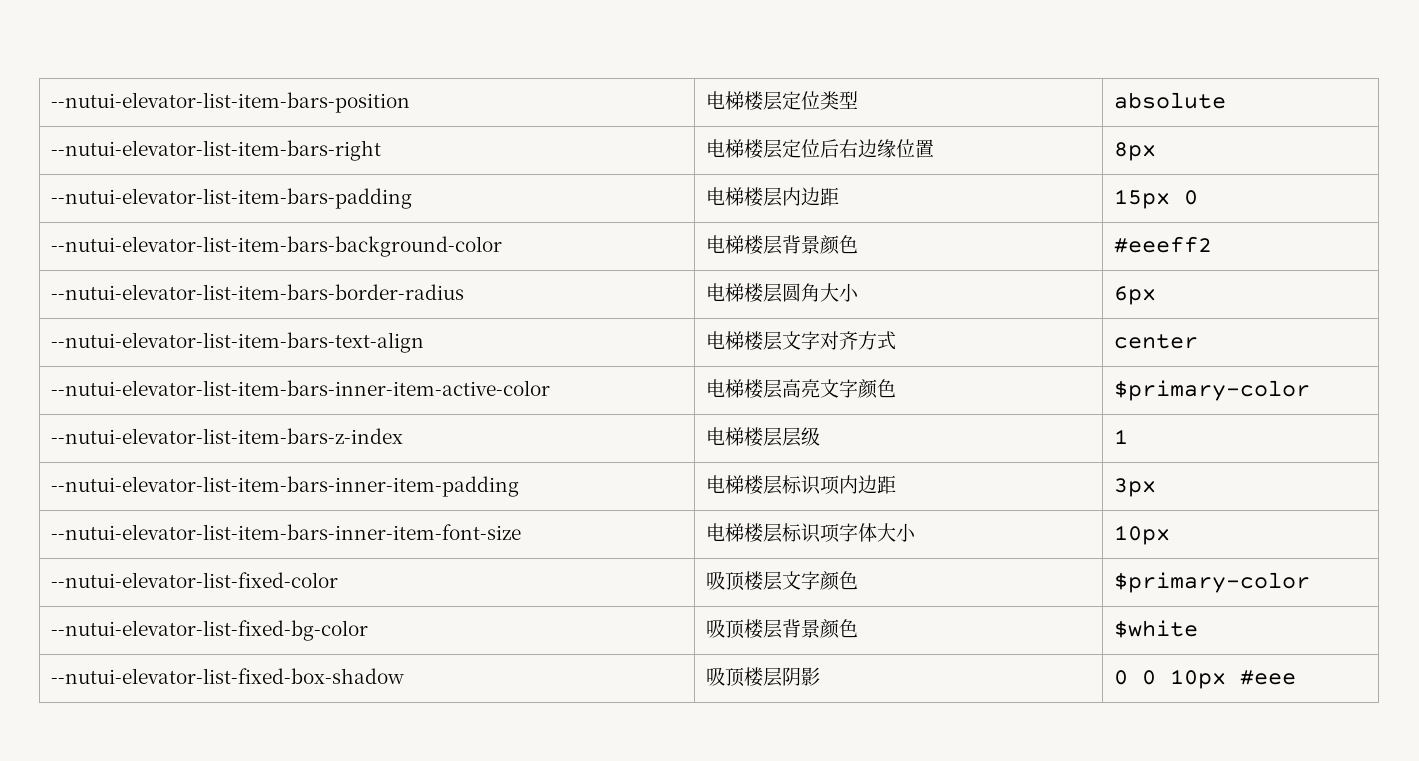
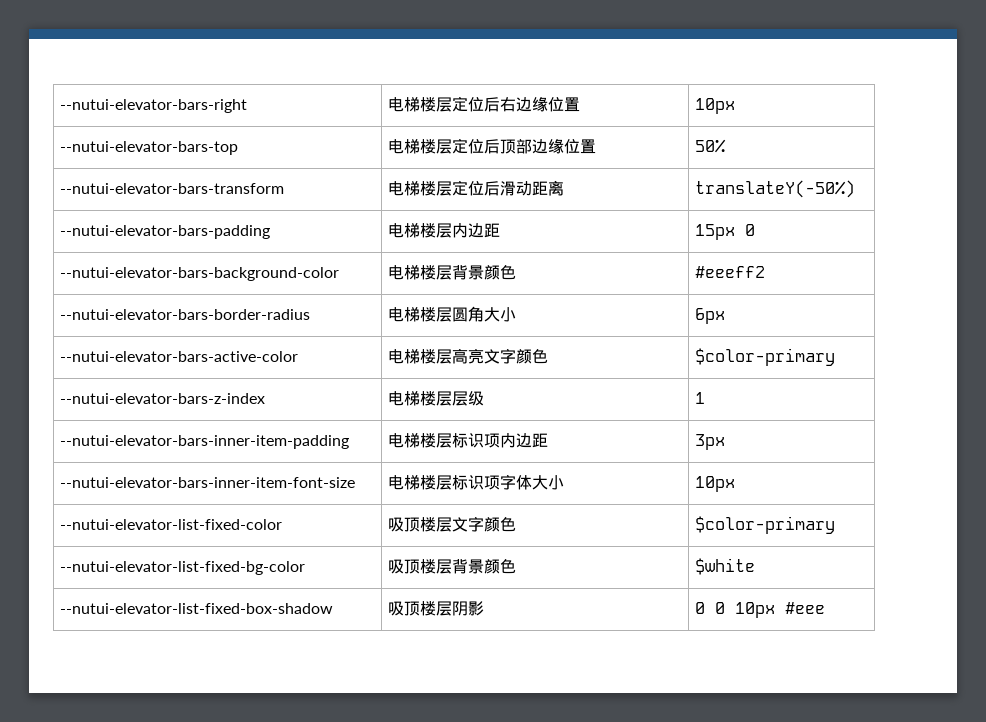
- --nutui-elevator-list-item-bars-position | 电梯楼层定位类型 | absolute
- --nutui-elevator-list-item-bars-right | 电梯楼层定位后右边缘位置 | 8px
- --nutui-elevator-list-item-bars-padding | 电梯楼层内边距 | 15px 0
+ --nutui-elevator-bars-right | 电梯楼层定位后右边缘位置 | 10px
+ --nutui-elevator-bars-top | 电梯楼层定位后顶部边缘位置 | 50%
+ --nutui-elevator-bars-transform | 电梯楼层定位后滑动距离 | translateY(-50%)
+ --nutui-elevator-bars-padding | 电梯楼层内边距 | 15px 0
- --nutui-elevator-list-item-bars-background-color | 电梯楼层背景颜色 | #eeeff2
+ --nutui-elevator-bars-background-color | 电梯楼层背景颜色 | #eeeff2
- --nutui-elevator-list-item-bars-border-radius | 电梯楼层圆角大小 | 6px
+ --nutui-elevator-bars-border-radius | 电梯楼层圆角大小 | 6px
- --nutui-elevator-list-item-bars-text-align | 电梯楼层文字对齐方式 | center
- --nutui-elevator-list-item-bars-inner-item-active-color | 电梯楼层高亮文字颜色 | $primary-color
- --nutui-elevator-list-item-bars-z-index | 电梯楼层层级 | 1
+ --nutui-elevator-bars-active-color | 电梯楼层高亮文字颜色 | $color-primary
+ --nutui-elevator-bars-z-index | 电梯楼层层级 | 1
- --nutui-elevator-list-item-bars-inner-item-padding | 电梯楼层标识项内边距 | 3px
+ --nutui-elevator-bars-inner-item-padding | 电梯楼层标识项内边距 | 3px
- --nutui-elevator-list-item-bars-inner-item-font-size | 电梯楼层标识项字体大小 | 10px
+ --nutui-elevator-bars-inner-item-font-size | 电梯楼层标识项字体大小 | 10px
- --nutui-elevator-list-fixed-color | 吸顶楼层文字颜色 | $primary-color
+ --nutui-elevator-list-fixed-color | 吸顶楼层文字颜色 | $color-primary

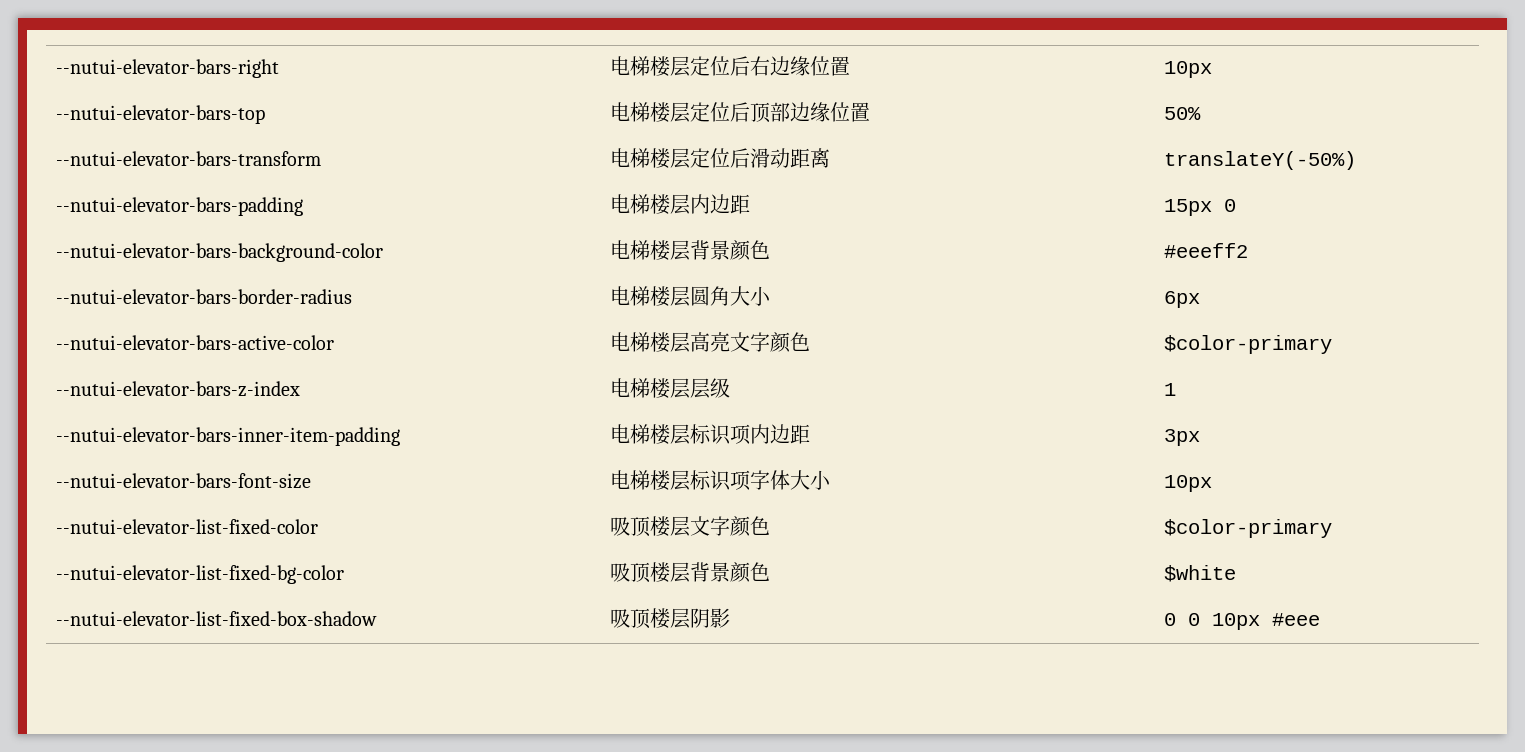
- --nutui-elevator-bars-inner-item-font-size | 电梯楼层标识项字体大小 | 10px
+ --nutui-elevator-bars-font-size | 电梯楼层标识项字体大小 | 10px

